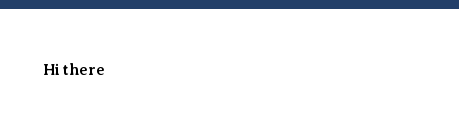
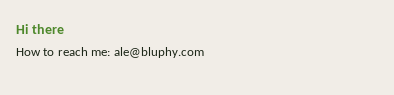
+ How to reach me: ale@bluphy.com

